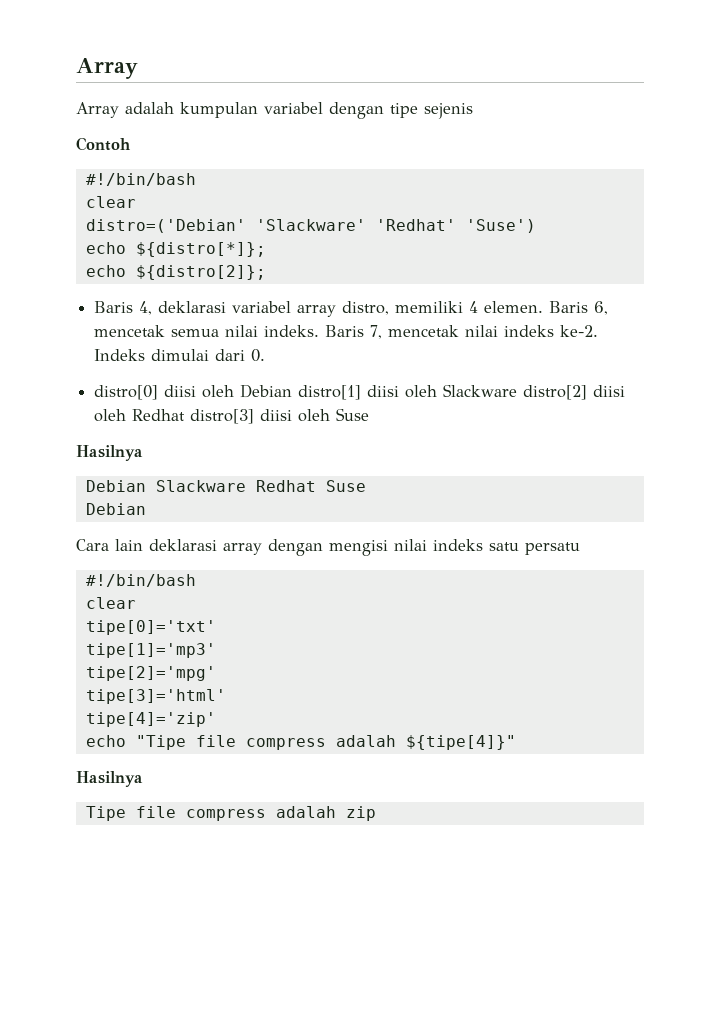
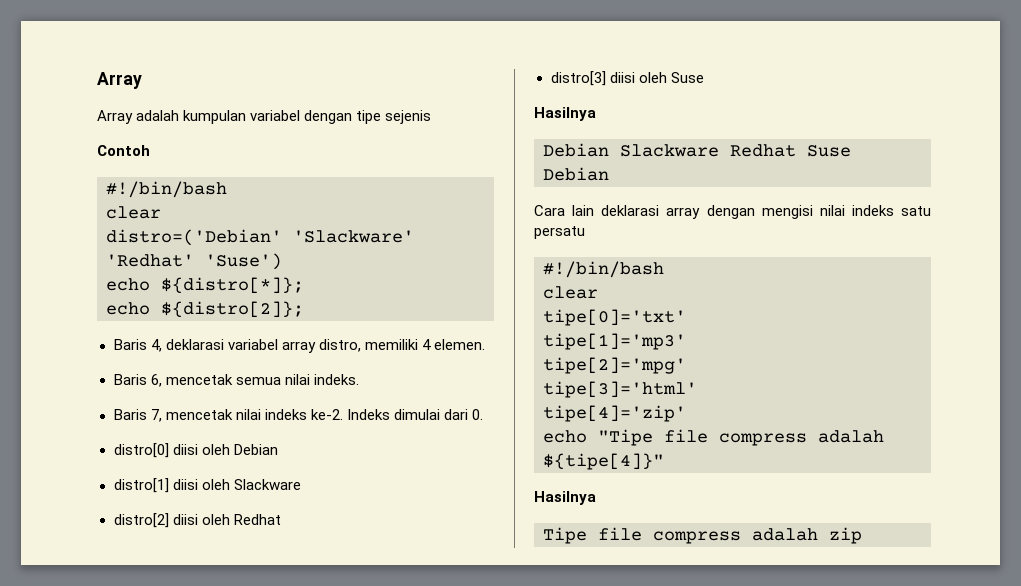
- Baris 4, deklarasi variabel array distro, memiliki 4 elemen. Baris 6, mencetak semua nilai indeks. Baris 7, mencetak nilai indeks ke-2.
+ Baris 4, deklarasi variabel array distro, memiliki 4 elemen.
+ Baris 6, mencetak semua nilai indeks.
+ Baris 7, mencetak nilai indeks ke-2.
- distro[0] diisi oleh Debian distro[1] diisi oleh Slackware distro[2] diisi oleh Redhat distro[3] diisi oleh Suse
+ distro[0] diisi oleh Debian
+ distro[1] diisi oleh Slackware
+ distro[2] diisi oleh Redhat
+ distro[3] diisi oleh Suse

